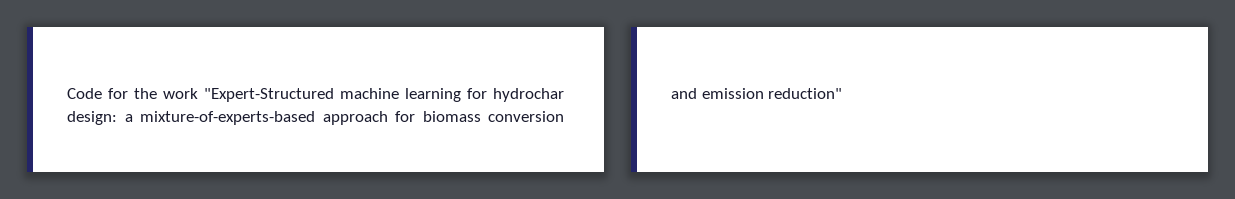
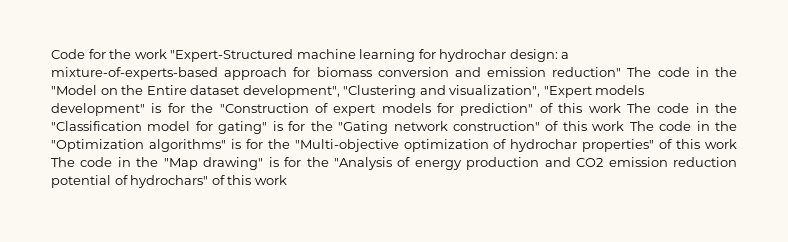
- Code for the work "Expert-Structured machine learning for hydrochar design: a mixture-of-experts-based approach for biomass conversion and emission reduction"
+ Code for the work "Expert-Structured machine learning for hydrochar design: a mixture-of-experts-based approach for biomass conversion and emission reduction" The code in the "Model on the Entire dataset development", "Clustering and visualization", "Expert models development" is for the "Construction of expert models for prediction" of this work The code in the "Classification model for gating" is for the "Gating network construction" of this work The code in the "Optimization algorithms" is for the "Multi-objective optimization of hydrochar properties" of this work The code in the "Map drawing" is for the "Analysis of energy production and CO2 emission reduction potential of hydrochars" of this work

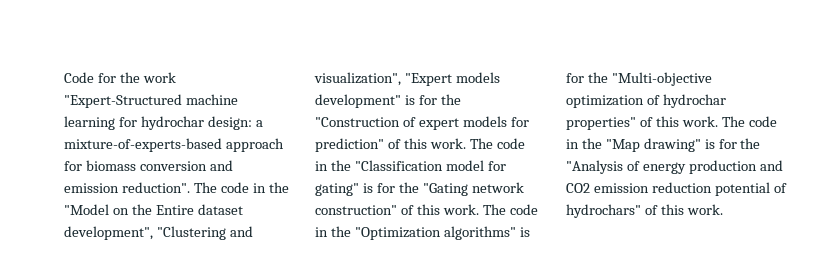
- a mixture-of-experts-based approach for biomass conversion and emission reduction" The code in the "Model on the Entire dataset development", "Clustering and visualization", "Expert models development" is for the "Construction of expert models for prediction" of this work The code in the "Classification model for gating" is for the "Gating network construction" of this work The code in the "Optimization algorithms" is for the "Multi-objective optimization of hydrochar properties" of this work The code in the "Map drawing" is for the "Analysis of energy production and CO2 emission reduction potential of hydrochars" of this work
+ a mixture-of-experts-based approach for biomass conversion and emission reduction". The code in the "Model on the Entire dataset development", "Clustering and visualization", "Expert models development" is for the "Construction of expert models for prediction" of this work. The code in the "Classification model for gating" is for the "Gating network construction" of this work. The code in the "Optimization algorithms" is for the "Multi-objective optimization of hydrochar properties" of this work. The code in the "Map drawing" is for the "Analysis of energy production and CO2 emission reduction potential of hydrochars" of this work.

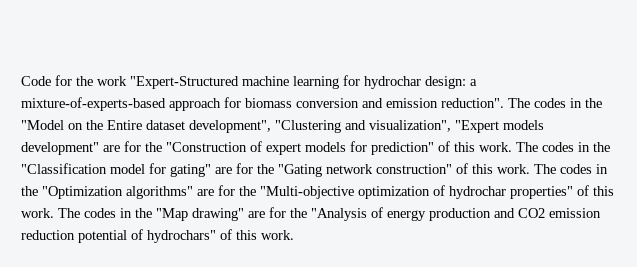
- The code in the "Model on the Entire dataset development", "Clustering and visualization", "Expert models development" is for the "Construction of expert models for prediction" of this work.
+ The codes in the "Model on the Entire dataset development", "Clustering and visualization", "Expert models development" are for the "Construction of expert models for prediction" of this work.
- The code in the "Classification model for gating" is for the "Gating network construction" of this work.
+ The codes in the "Classification model for gating" are for the "Gating network construction" of this work.
- The code in the "Optimization algorithms" is for the "Multi-objective optimization of hydrochar properties" of this work.
+ The codes in the "Optimization algorithms" are for the "Multi-objective optimization of hydrochar properties" of this work.
- The code in the "Map drawing" is for the "Analysis of energy production and CO2 emission reduction potential of hydrochars" of this work.
+ The codes in the "Map drawing" are for the "Analysis of energy production and CO2 emission reduction potential of hydrochars" of this work.

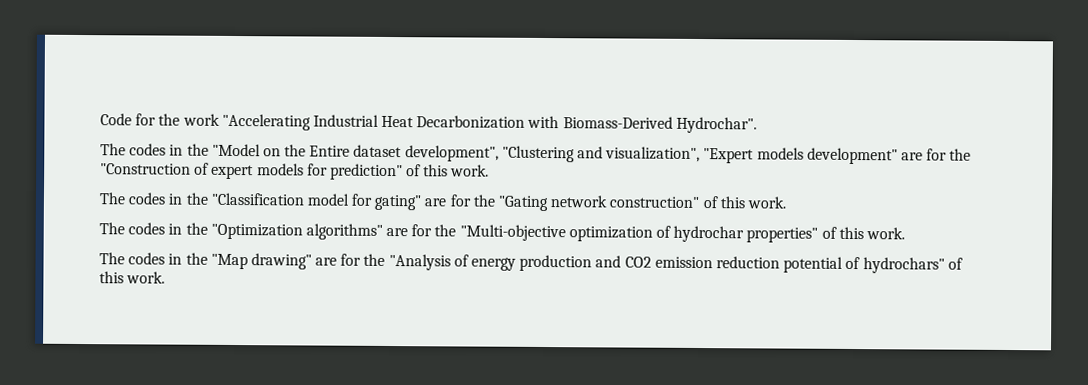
- Code for the work "Expert-Structured machine learning for hydrochar design: a mixture-of-experts-based approach for biomass conversion and emission reduction". The codes in the "Model on the Entire dataset development", "Clustering and visualization", "Expert models development" are for the "Construction of expert models for prediction" of this work. The codes in the "Classification model for gating" are for the "Gating network construction" of this work. The codes in the "Optimization algorithms" are for the "Multi-objective optimization of hydrochar properties" of this work. The codes in the "Map drawing" are for the "Analysis of energy production and CO2 emission reduction potential of hydrochars" of this work.
+ Code for the work "Accelerating Industrial Heat Decarbonization with Biomass-Derived Hydrochar".
+ The codes in the "Model on the Entire dataset development", "Clustering and visualization", "Expert models development" are for the "Construction of expert models for prediction" of this work.
+ The codes in the "Classification model for gating" are for the "Gating network construction" of this work.
+ The codes in the "Optimization algorithms" are for the "Multi-objective optimization of hydrochar properties" of this work.
+ The codes in the "Map drawing" are for the "Analysis of energy production and CO2 emission reduction potential of hydrochars" of this work.

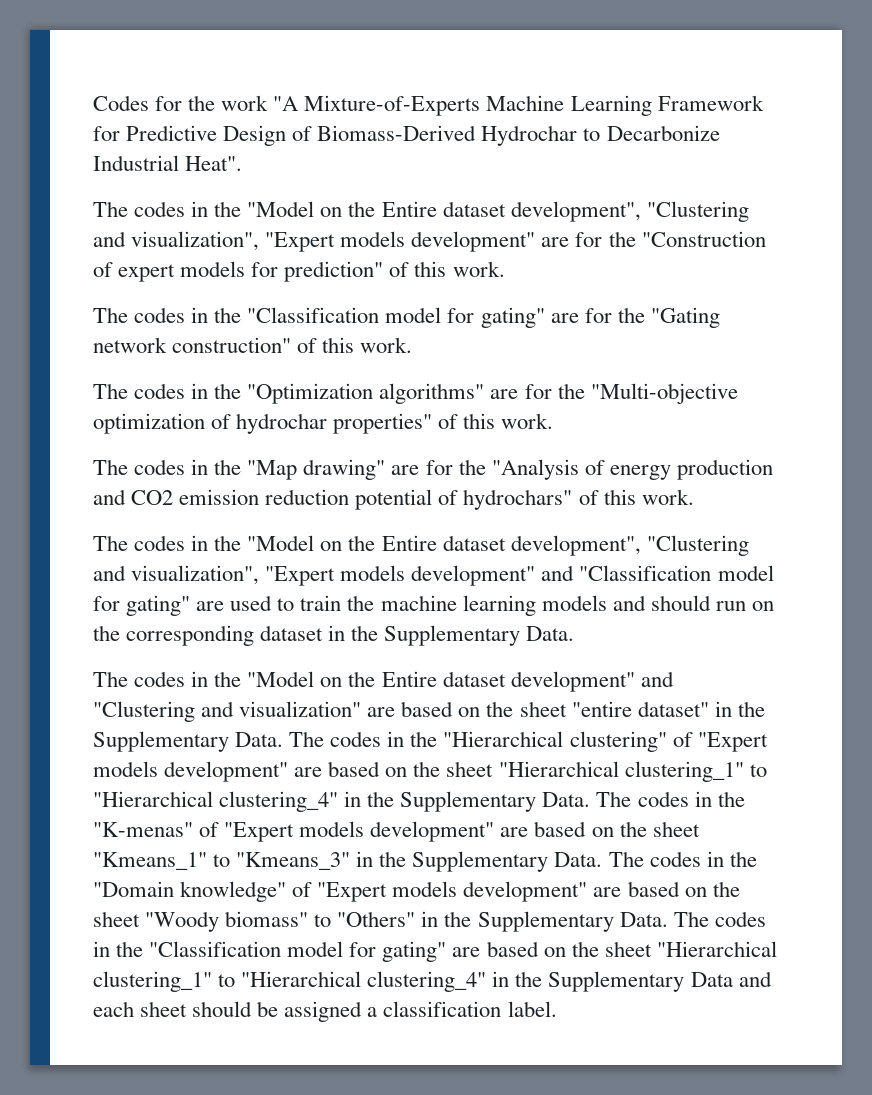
- Code for the work "Accelerating Industrial Heat Decarbonization with Biomass-Derived Hydrochar".
+ Codes for the work "A Mixture-of-Experts Machine Learning Framework for Predictive Design of Biomass-Derived Hydrochar to Decarbonize Industrial Heat".
+ The codes in the "Model on the Entire dataset development", "Clustering and visualization", "Expert models development" and "Classification model for gating" are used to train the machine learning models and should run on the corresponding dataset in the Supplementary Data.
+ The codes in the "Model on the Entire dataset development" and "Clustering and visualization" are based on the sheet "entire dataset" in the Supplementary Data. The codes in the "Hierarchical clustering" of "Expert models development" are based on the sheet "Hierarchical clustering_1" to "Hierarchical clustering_4" in the Supplementary Data. The codes in the "K-menas" of "Expert models development" are based on the sheet "Kmeans_1" to "Kmeans_3" in the Supplementary Data. The codes in the "Domain knowledge" of "Expert models development" are based on the sheet "Woody biomass" to "Others" in the Supplementary Data. The codes in the "Classification model for gating" are based on the sheet "Hierarchical clustering_1" to "Hierarchical clustering_4" in the Supplementary Data and each sheet should be assigned a classification label.

